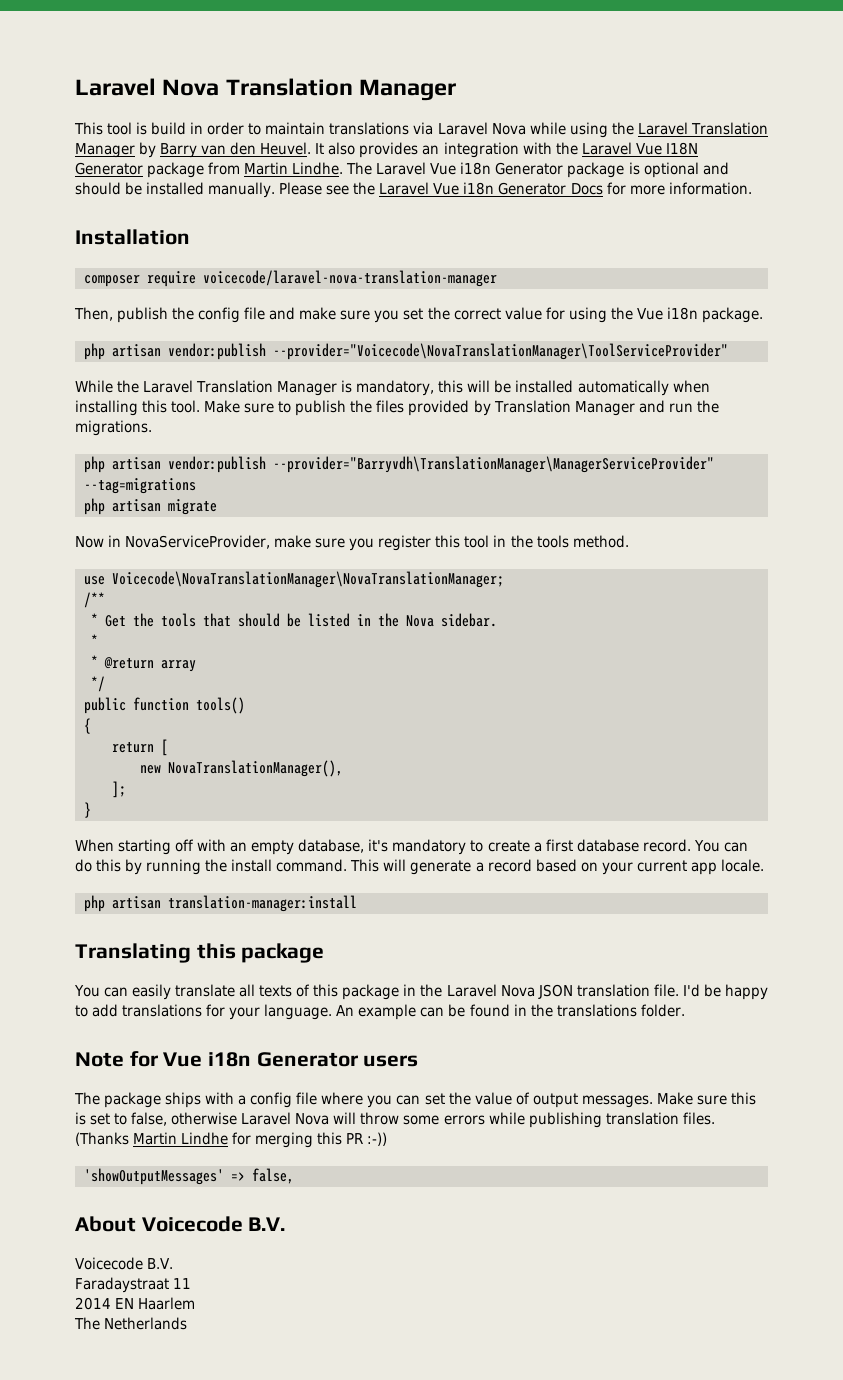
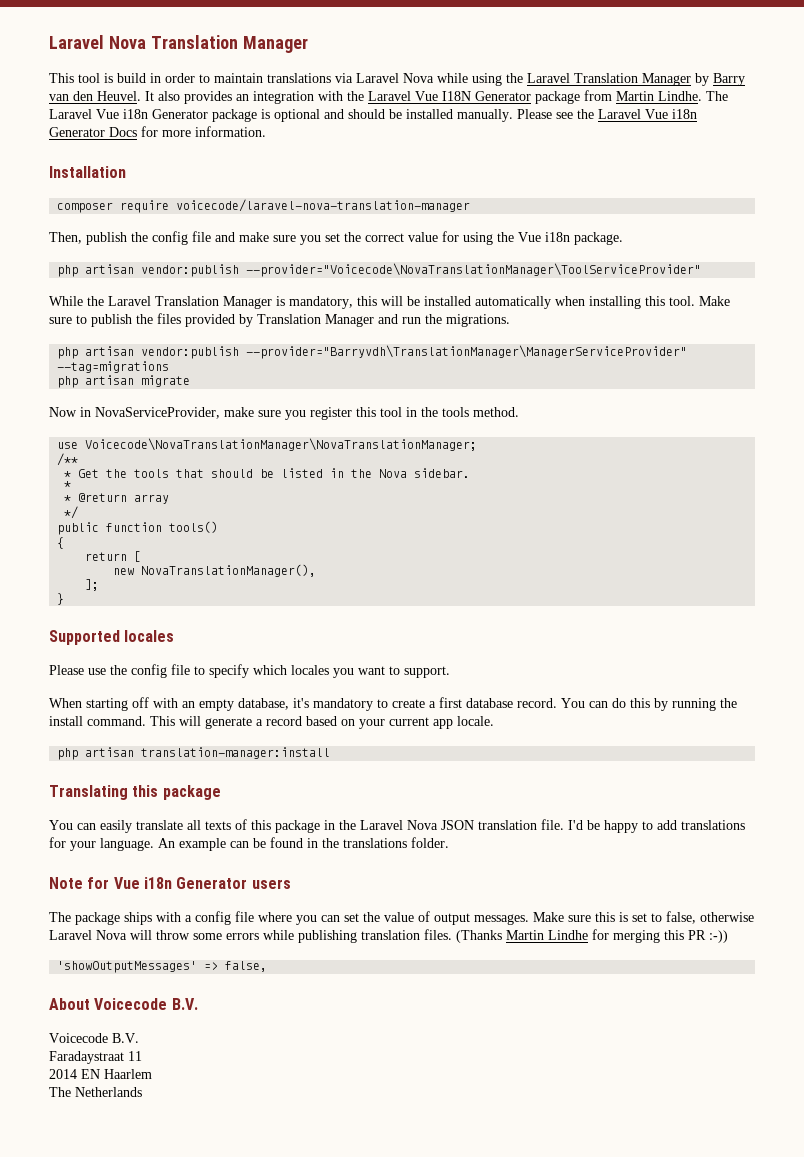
+ Supported locales
+ Please use the config file to specify which locales you want to support.

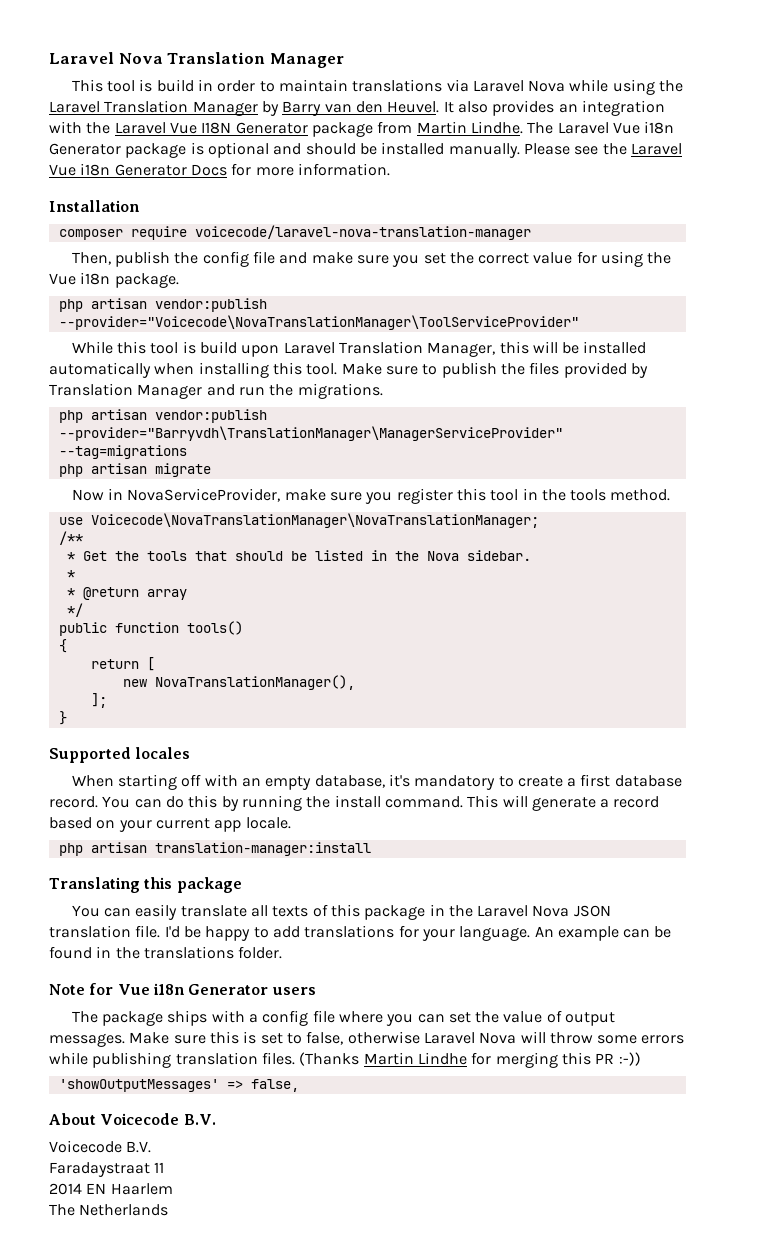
- While the Laravel Translation Manager is mandatory, this will be installed automatically when installing this tool.
+ While this tool is build upon Laravel Translation Manager, this will be installed automatically when installing this tool.
- Please use the config file to specify which locales you want to support.

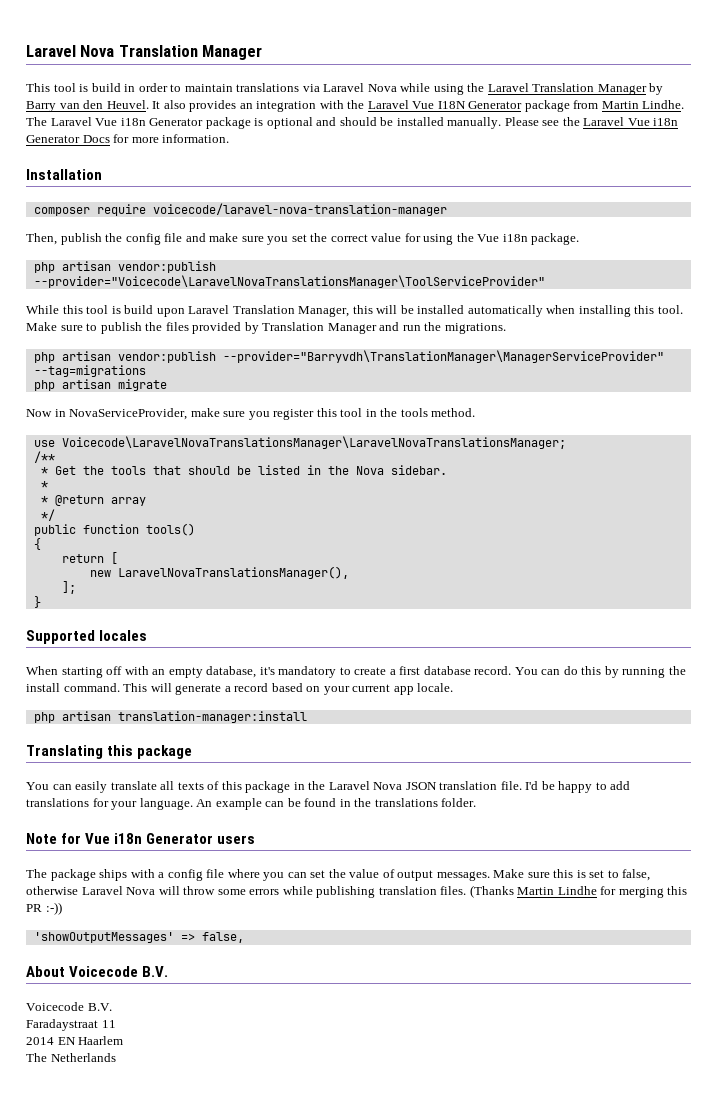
- php artisan vendor:publish --provider="Voicecode\NovaTranslationManager\ToolServiceProvider"
+ php artisan vendor:publish --provider="Voicecode\LaravelNovaTranslationsManager\ToolServiceProvider"
- use Voicecode\NovaTranslationManager\NovaTranslationManager;
+ use Voicecode\LaravelNovaTranslationsManager\LaravelNovaTranslationsManager;
- new NovaTranslationManager(),
+ new LaravelNovaTranslationsManager(),

